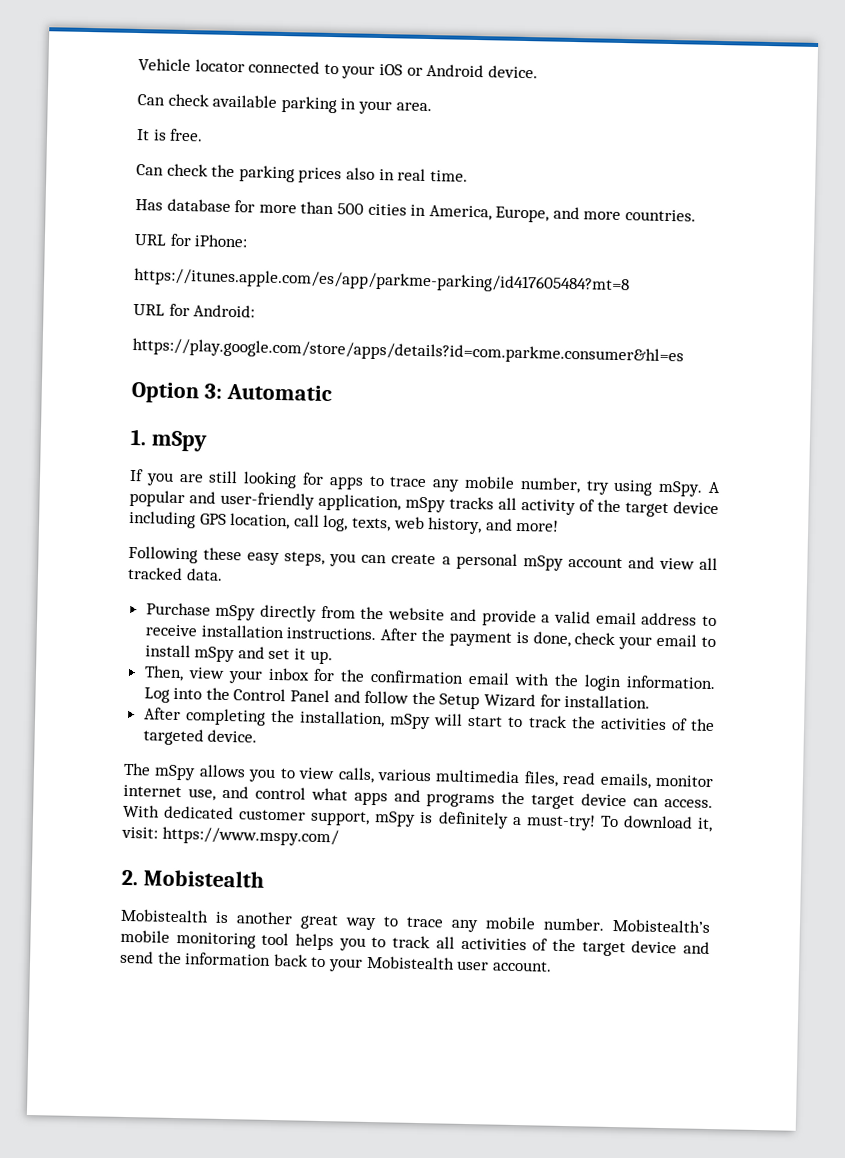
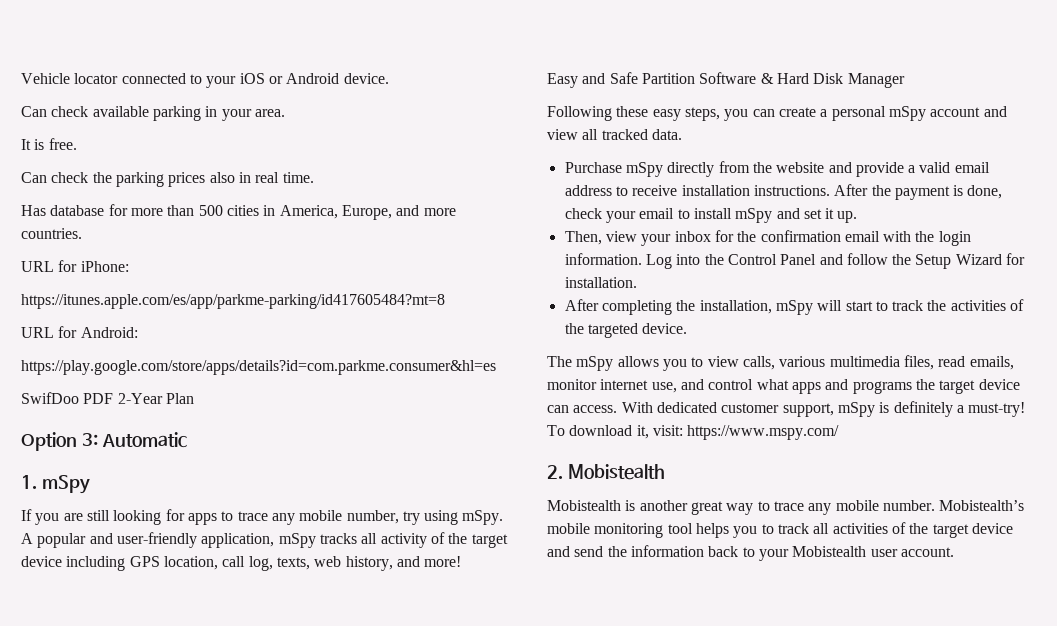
+ SwifDoo PDF 2-Year Plan
+ Easy and Safe Partition Software & Hard Disk Manager

